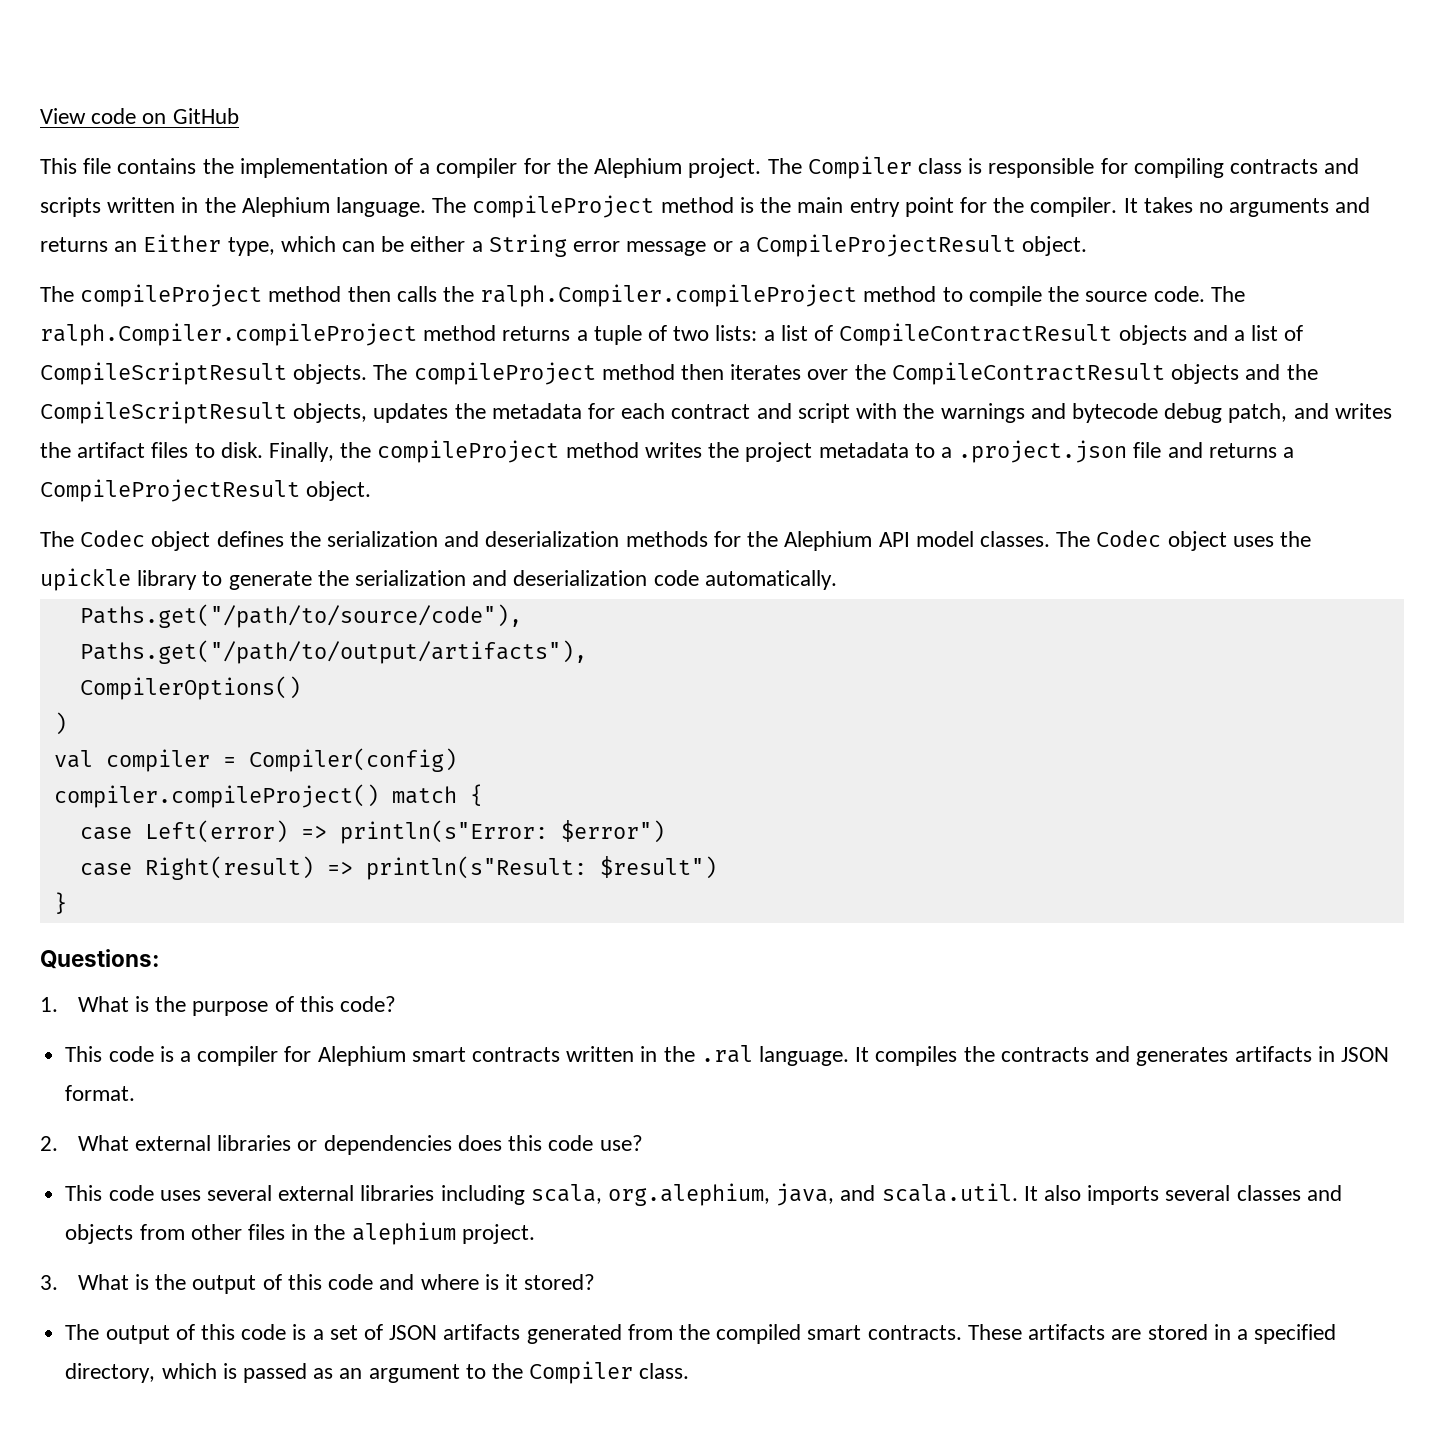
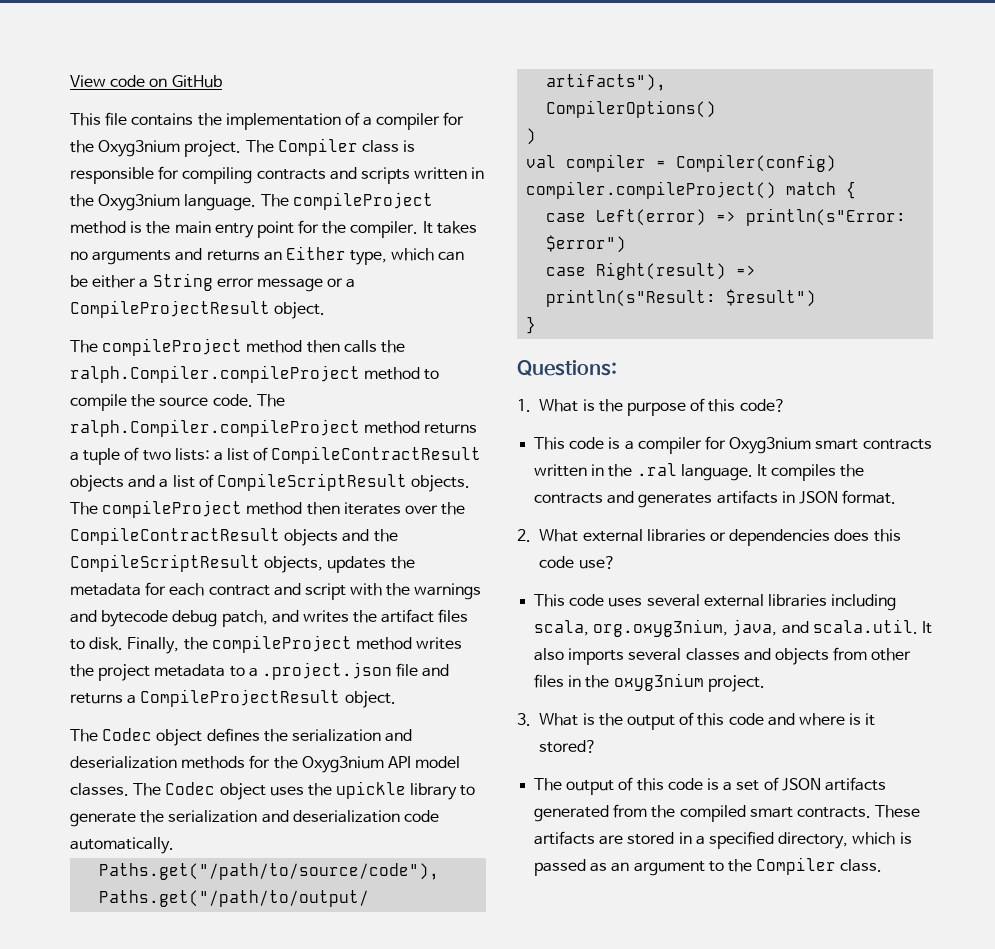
- This file contains the implementation of a compiler for the Alephium project.
+ This file contains the implementation of a compiler for the Oxyg3nium project.
- The Compiler class is responsible for compiling contracts and scripts written in the Alephium language.
+ The Compiler class is responsible for compiling contracts and scripts written in the Oxyg3nium language.
- The Codec object defines the serialization and deserialization methods for the Alephium API model classes.
+ The Codec object defines the serialization and deserialization methods for the Oxyg3nium API model classes.
- This code is a compiler for Alephium smart contracts written in the .ral language.
+ This code is a compiler for Oxyg3nium smart contracts written in the .ral language.
- This code uses several external libraries including scala, org.alephium, java, and scala.util. It also imports several classes and objects from other files in the alephium project.
+ This code uses several external libraries including scala, org.oxyg3nium, java, and scala.util. It also imports several classes and objects from other files in the oxyg3nium project.

